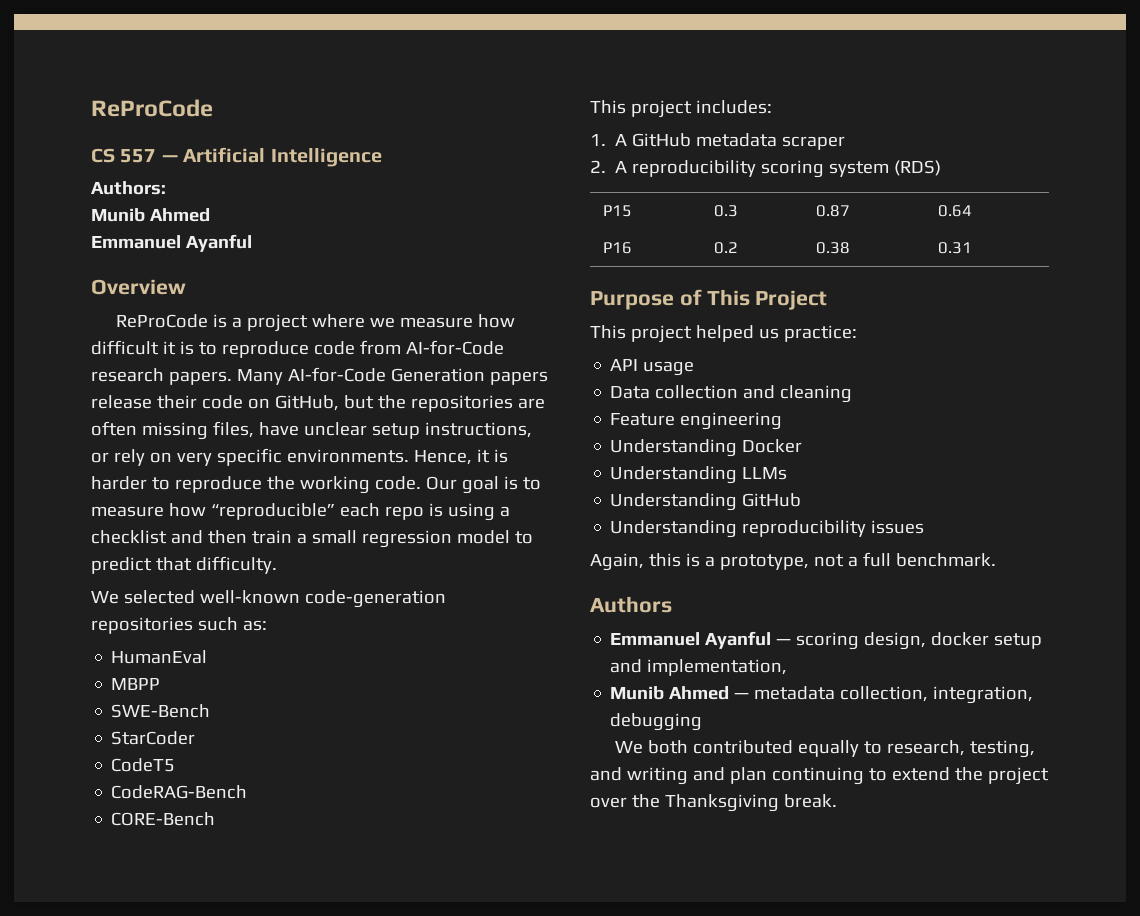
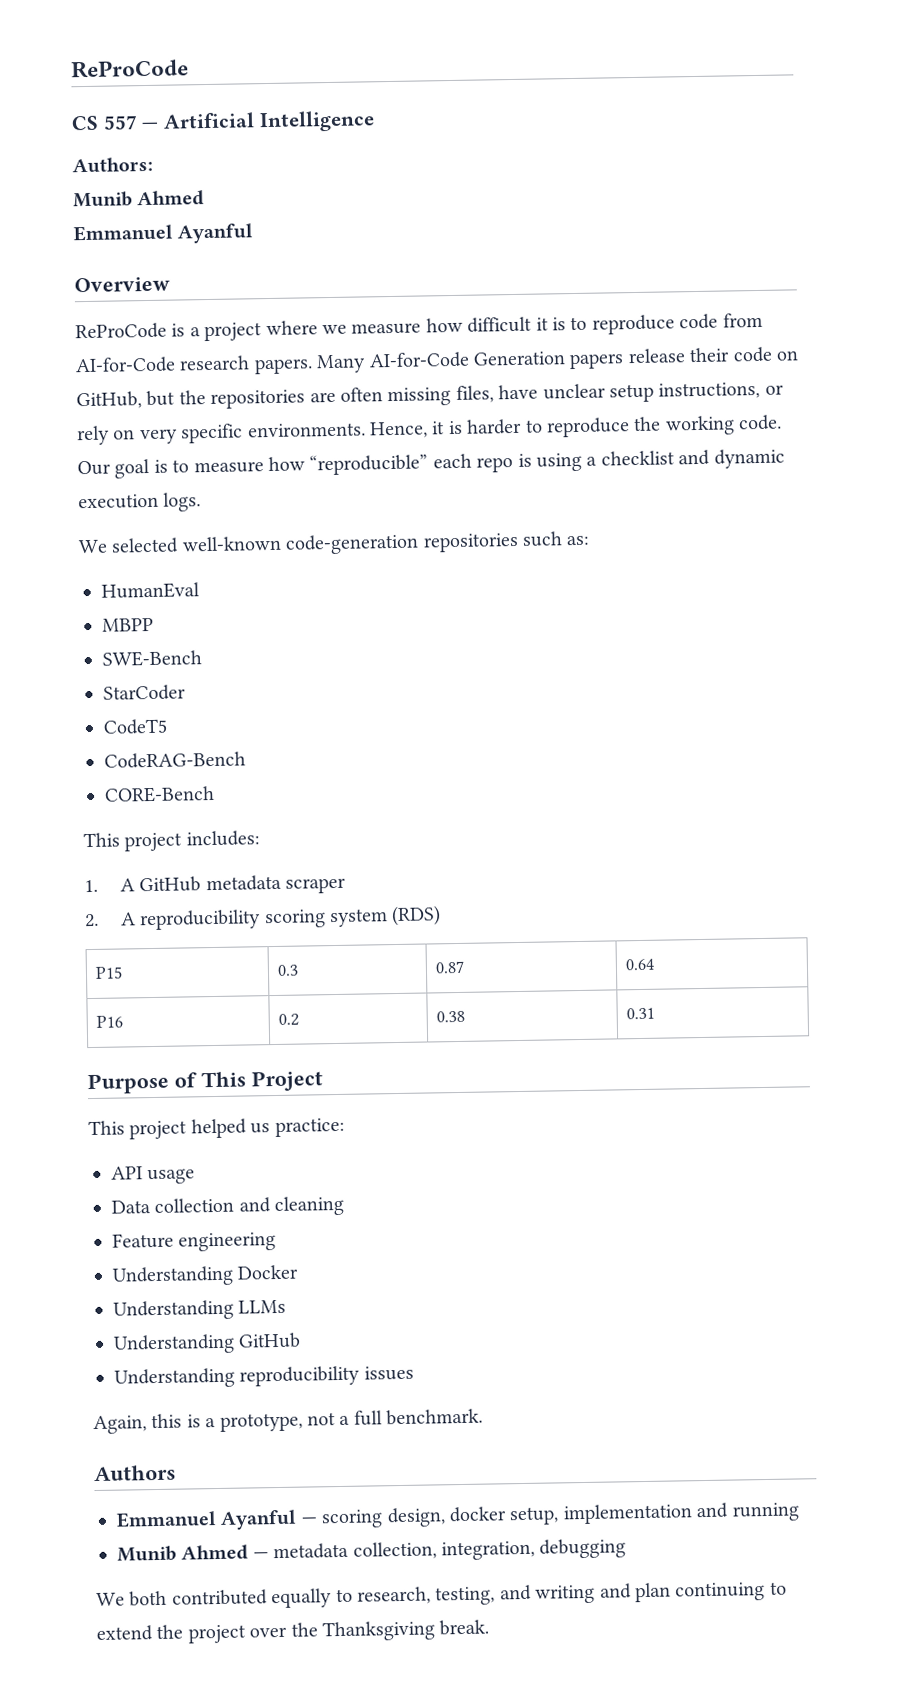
- Our goal is to measure how “reproducible” each repo is using a checklist and then train a small regression model to predict that difficulty.
+ Our goal is to measure how “reproducible” each repo is using a checklist and dynamic execution logs.
- Emmanuel Ayanful — scoring design, docker setup and implementation,
+ Emmanuel Ayanful — scoring design, docker setup, implementation and running

